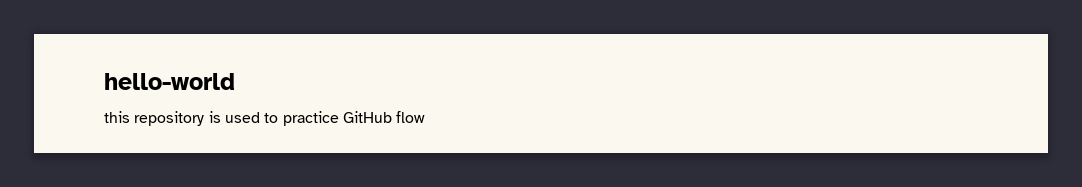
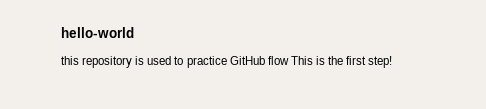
- this repository is used to practice GitHub flow
+ this repository is used to practice GitHub flow This is the first step!

